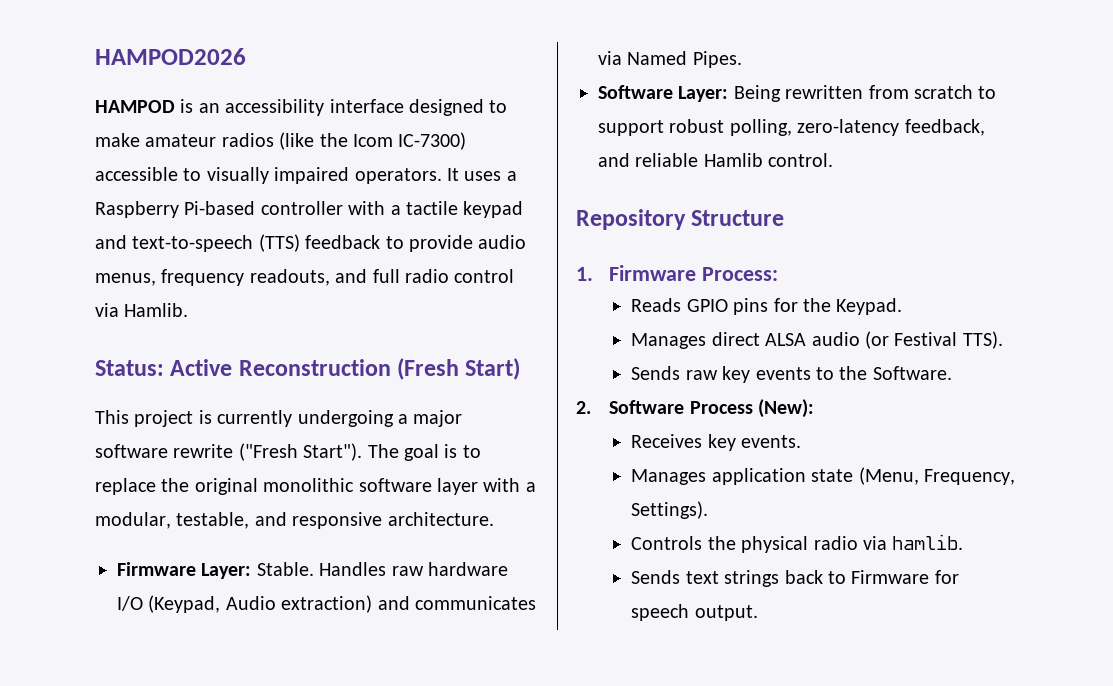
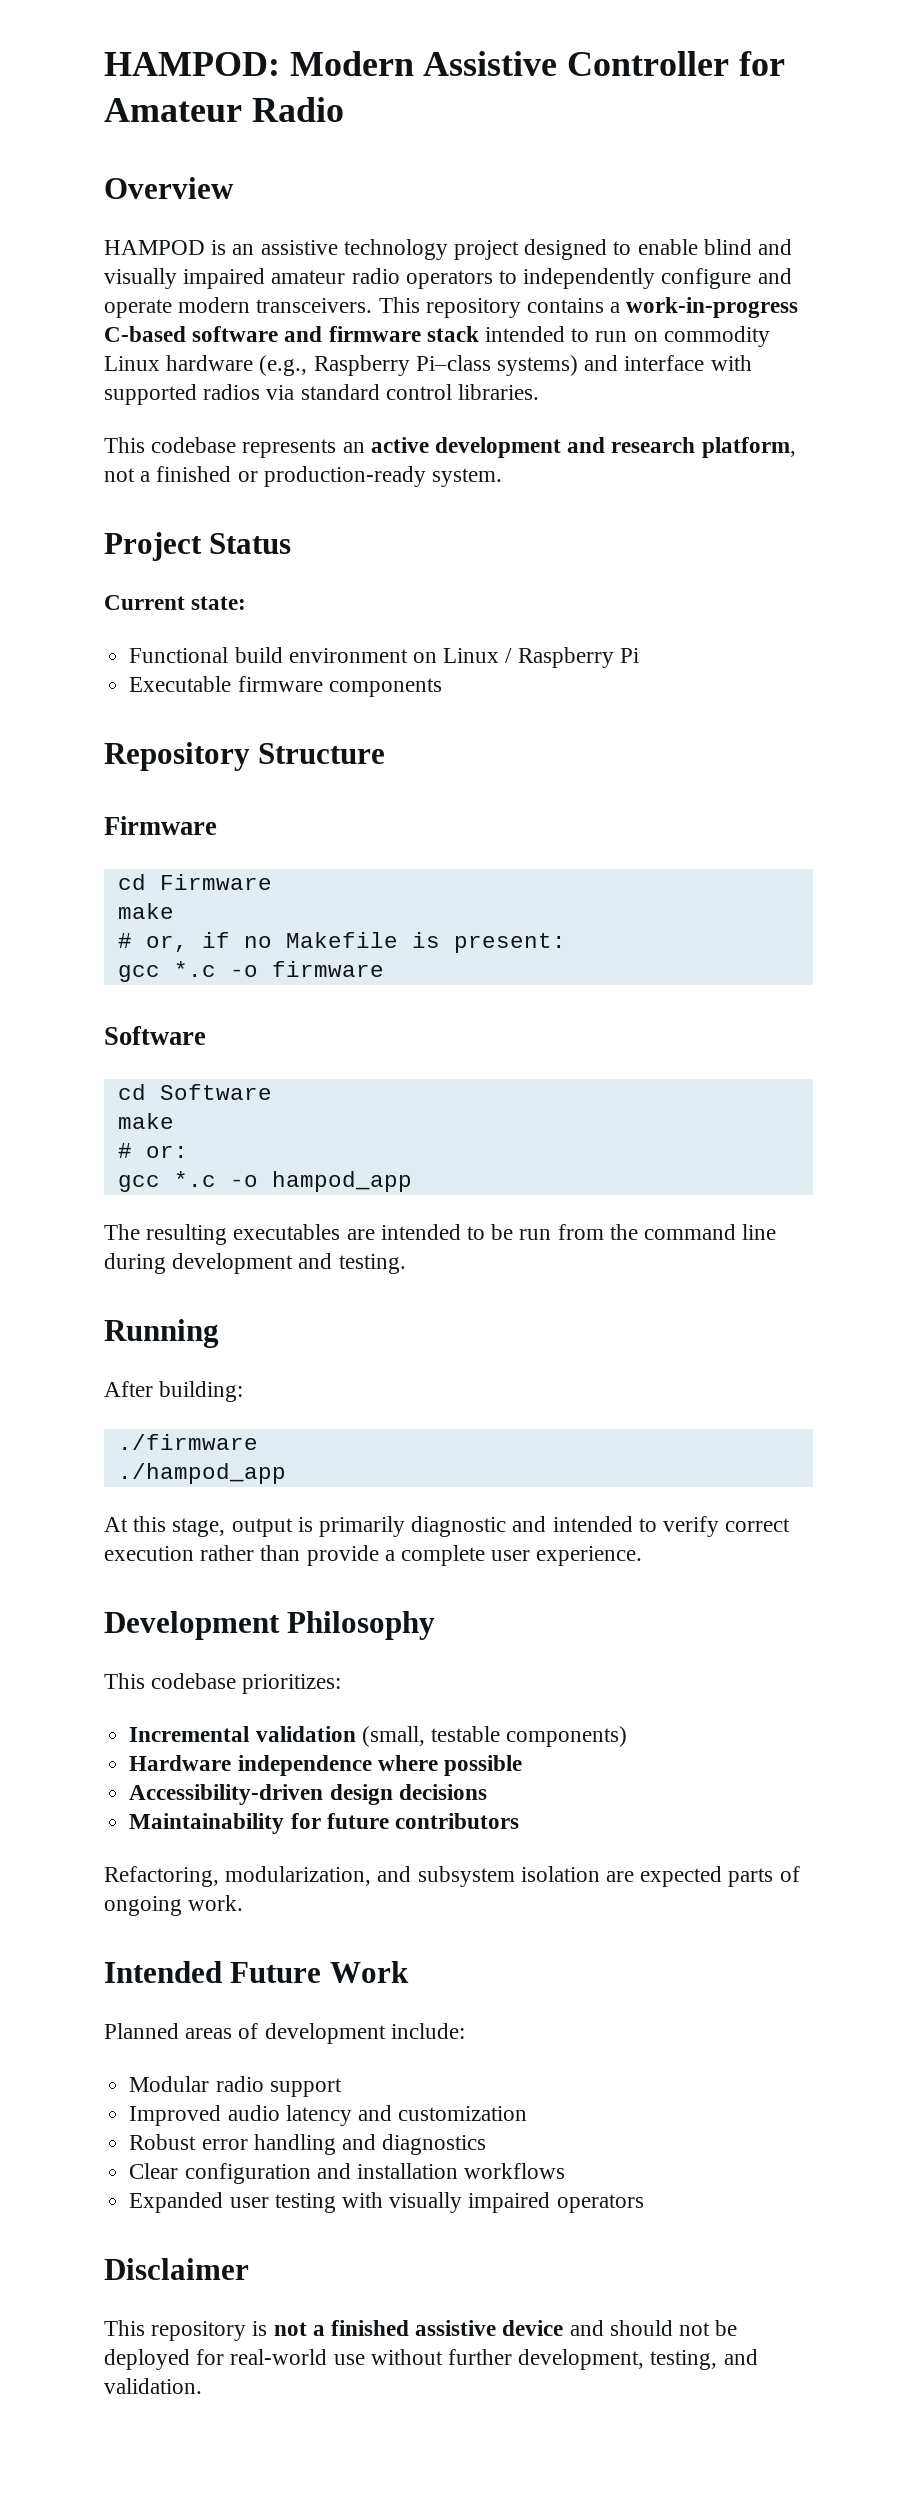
- HAMPOD2026
- HAMPOD is an accessibility interface designed to make amateur radios (like the Icom IC-7300) accessible to visually impaired operators. It uses a Raspberry Pi-based controller with a tactile keypad and text-to-speech (TTS) feedback to provide audio menus, frequency readouts, and full radio control via Hamlib.
- Status: Active Reconstruction (Fresh Start)
- This project is currently undergoing a major software rewrite ("Fresh Start"). The goal is to replace the original monolithic software layer with a modular, testable, and responsive architecture.
- Firmware Layer: Stable. Handles raw hardware I/O (Keypad, Audio extraction) and communicates via Named Pipes.
- Software Layer: Being rewritten from scratch to support robust polling, zero-latency feedback, and reliable Hamlib control.
+ HAMPOD: Modern Assistive Controller for Amateur Radio
+ Overview
+ HAMPOD is an assistive technology project designed to enable blind and visually impaired amateur radio operators to independently configure and operate modern transceivers. This repository contains a work‑in‑progress C‑based software and firmware stack intended to run on commodity Linux hardware (e.g., Raspberry Pi–class systems) and interface with supported radios via standard control libraries.
+ This codebase represents an active development and research platform, not a finished or production‑ready system.
+ Project Status
+ Current state:
+ Functional build environment on Linux / Raspberry Pi
+ Executable firmware components
  Repository Structure
- 1. Firmware Process:
- Reads GPIO pins for the Keypad.
- Manages direct ALSA audio (or Festival TTS).
- Sends raw key events to the Software.
- 2. Software Process (New):
- Receives key events.
- Manages application state (Menu, Frequency, Settings).
- Controls the physical radio via hamlib.
- Sends text strings back to Firmware for speech output.
+ Firmware
+ cd Firmware
+ make
+ # or, if no Makefile is present:
+ gcc *.c -o firmware
+ Software
+ cd Software
+ make
+ # or:
+ gcc *.c -o hampod_app
+ The resulting executables are intended to be run from the command line during development and testing.
+ Running
+ After building:
+ ./firmware
+ ./hampod_app
+ At this stage, output is primarily diagnostic and intended to verify correct execution rather than provide a complete user experience.
+ Development Philosophy
+ This codebase prioritizes:
+ Incremental validation (small, testable components)
+ Hardware independence where possible
+ Accessibility‑driven design decisions
+ Maintainability for future contributors
+ Refactoring, modularization, and subsystem isolation are expected parts of ongoing work.
+ Intended Future Work
+ Planned areas of development include:
+ Modular radio support
+ Improved audio latency and customization
+ Robust error handling and diagnostics
+ Clear configuration and installation workflows
+ Expanded user testing with visually impaired operators
+ Disclaimer
+ This repository is not a finished assistive device and should not be deployed for real‑world use without further development, testing, and validation.

